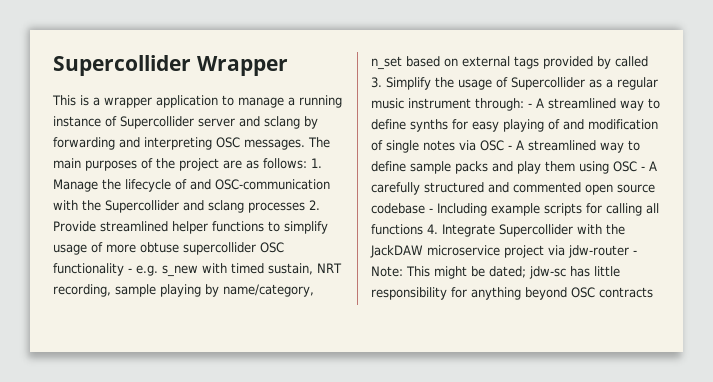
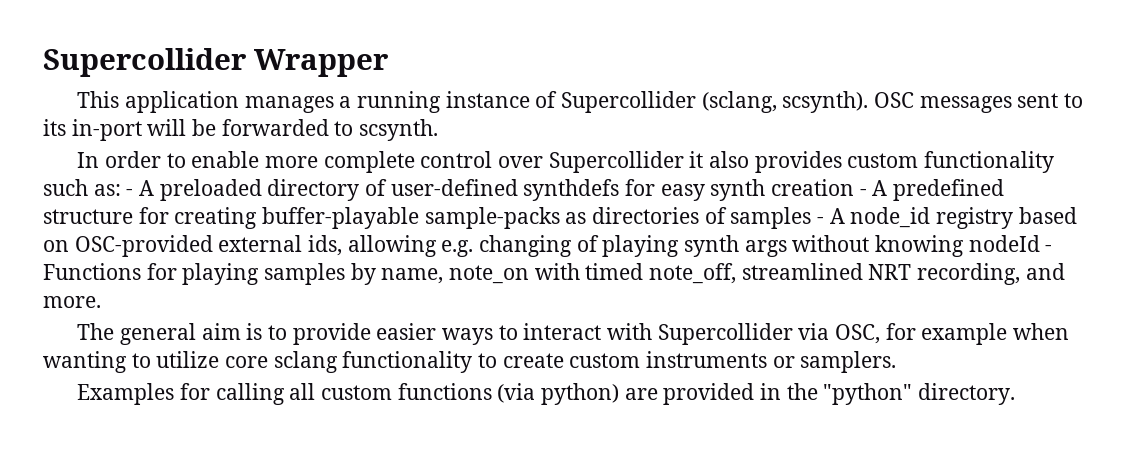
- This is a wrapper application to manage a running instance of Supercollider server and sclang by forwarding and interpreting OSC messages. The main purposes of the project are as follows: 1. Manage the lifecycle of and OSC-communication with the Supercollider and sclang processes 2. Provide streamlined helper functions to simplify usage of more obtuse supercollider OSC functionality - e.g. s_new with timed sustain, NRT recording, sample playing by name/category, n_set based on external tags provided by called 3. Simplify the usage of Supercollider as a regular music instrument through: - A streamlined way to define synths for easy playing of and modification of single notes via OSC - A streamlined way to define sample packs and play them using OSC - A carefully structured and commented open source codebase - Including example scripts for calling all functions 4. Integrate Supercollider with the JackDAW microservice project via jdw-router - Note: This might be dated; jdw-sc has little responsibility for anything beyond OSC contracts
+ This application manages a running instance of Supercollider (sclang, scsynth). OSC messages sent to its in-port will be forwarded to scsynth.
+ In order to enable more complete control over Supercollider it also provides custom functionality such as: - A preloaded directory of user-defined synthdefs for easy synth creation - A predefined structure for creating buffer-playable sample-packs as directories of samples - A node_id registry based on OSC-provided external ids, allowing e.g. changing of playing synth args without knowing nodeId - Functions for playing samples by name, note_on with timed note_off, streamlined NRT recording, and more.
+ The general aim is to provide easier ways to interact with Supercollider via OSC, for example when wanting to utilize core sclang functionality to create custom instruments or samplers.
+ Examples for calling all custom functions (via python) are provided in the "python" directory.

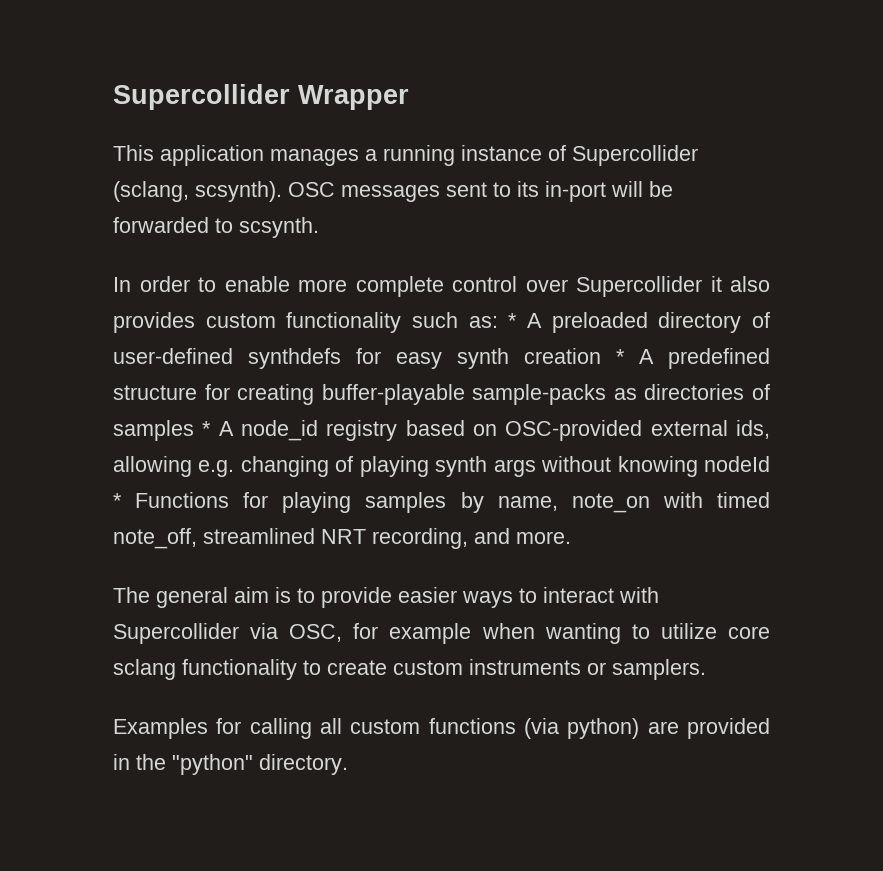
- - A preloaded directory of user-defined synthdefs for easy synth creation - A predefined structure for creating buffer-playable sample-packs as directories of samples - A node_id registry based on OSC-provided external ids, allowing e.g. changing of playing synth args without knowing nodeId - Functions for playing samples by name, note_on with timed note_off, streamlined NRT recording, and more.
+ * A preloaded directory of user-defined synthdefs for easy synth creation * A predefined structure for creating buffer-playable sample-packs as directories of samples * A node_id registry based on OSC-provided external ids, allowing e.g. changing of playing synth args without knowing nodeId * Functions for playing samples by name, note_on with timed note_off, streamlined NRT recording, and more.

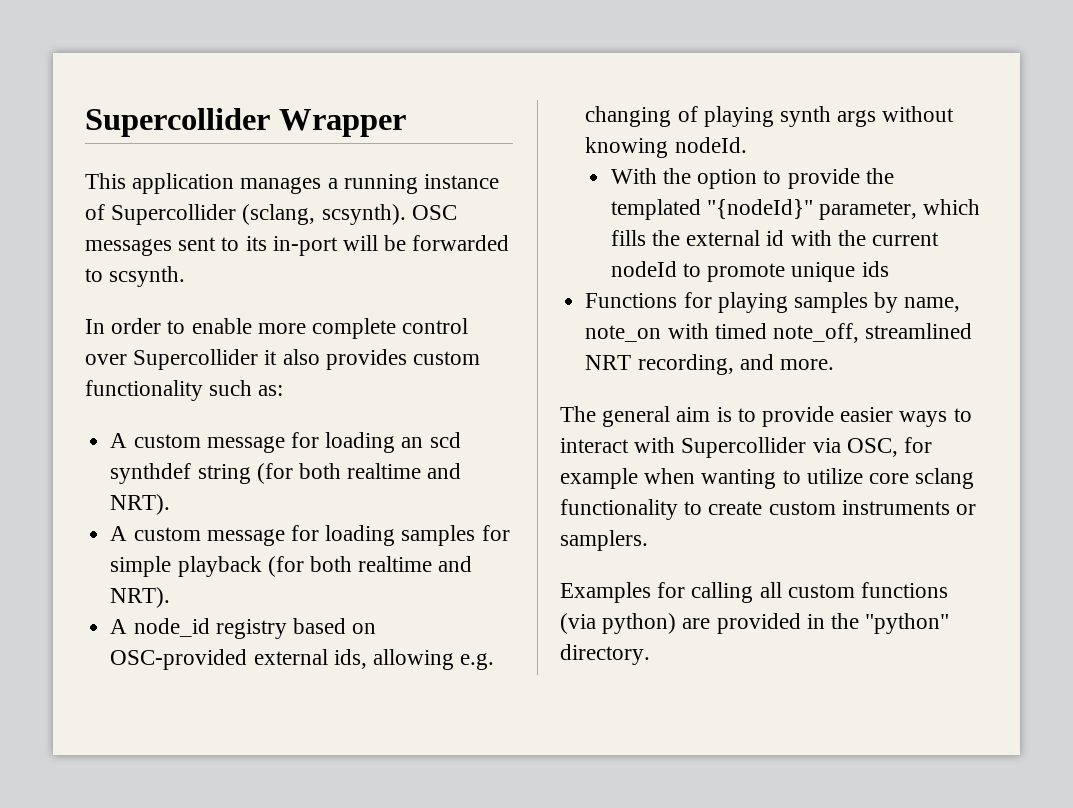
- In order to enable more complete control over Supercollider it also provides custom functionality such as: * A preloaded directory of user-defined synthdefs for easy synth creation * A predefined structure for creating buffer-playable sample-packs as directories of samples * A node_id registry based on OSC-provided external ids, allowing e.g. changing of playing synth args without knowing nodeId * Functions for playing samples by name, note_on with timed note_off, streamlined NRT recording, and more.
+ In order to enable more complete control over Supercollider it also provides custom functionality such as:
+ A custom message for loading an scd synthdef string (for both realtime and NRT).
+ A custom message for loading samples for simple playback (for both realtime and NRT).
+ A node_id registry based on OSC-provided external ids, allowing e.g. changing of playing synth args without knowing nodeId.
+ With the option to provide the templated "{nodeId}" parameter, which fills the external id with the current nodeId to promote unique ids
+ Functions for playing samples by name, note_on with timed note_off, streamlined NRT recording, and more.

